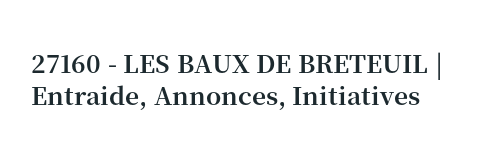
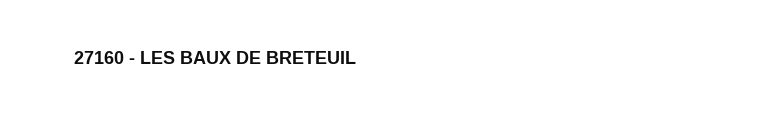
- 27160 - LES BAUX DE BRETEUIL | Entraide, Annonces, Initiatives
+ 27160 - LES BAUX DE BRETEUIL

